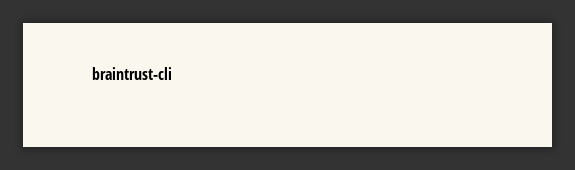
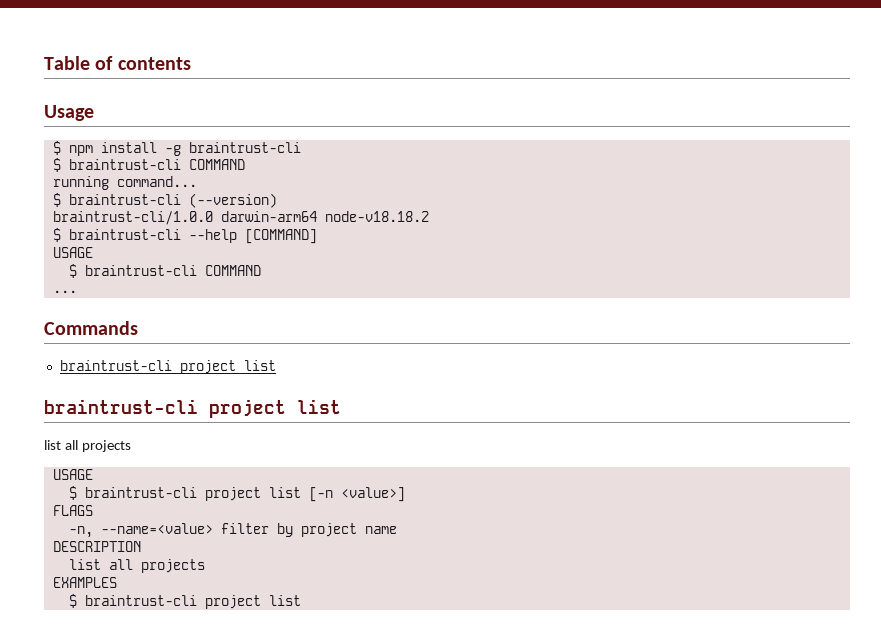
- braintrust-cli
+ Table of contents
+ Usage
+ $ npm install -g braintrust-cli
+ $ braintrust-cli COMMAND
+ running command...
+ $ braintrust-cli (--version)
+ braintrust-cli/1.0.0 darwin-arm64 node-v18.18.2
+ $ braintrust-cli --help [COMMAND]
+ USAGE
+ $ braintrust-cli COMMAND
+ ...
+ Commands
+ braintrust-cli project list
+ braintrust-cli project list
+ list all projects
+ USAGE
+ $ braintrust-cli project list [-n <value>]
+ FLAGS
+ -n, --name=<value> filter by project name
+ DESCRIPTION
+ list all projects
+ EXAMPLES
+ $ braintrust-cli project list

